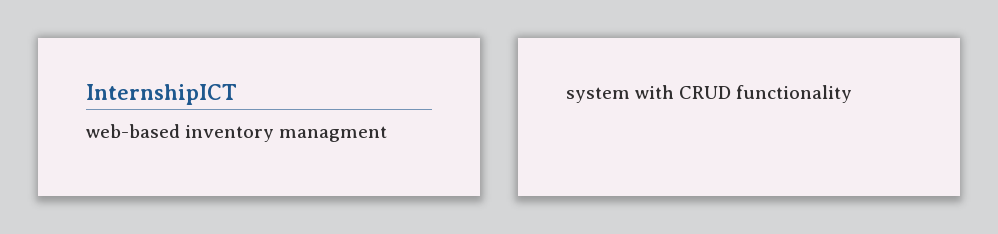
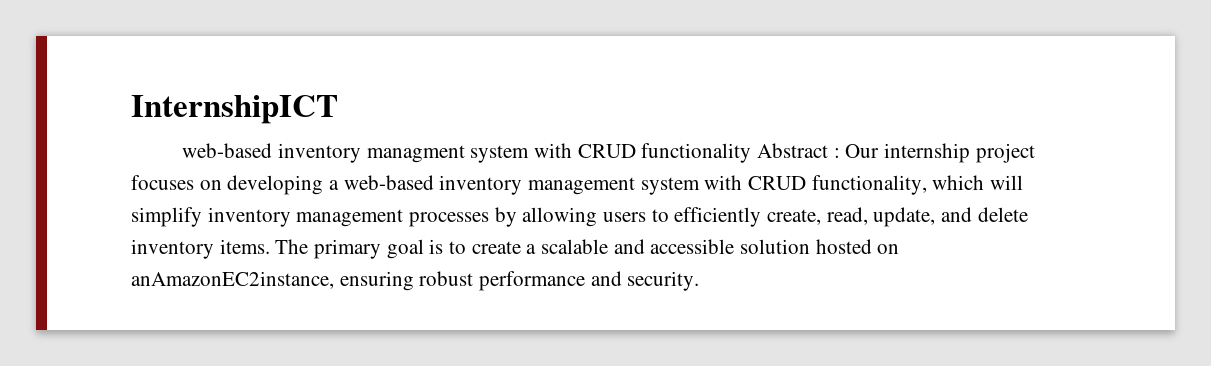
- web-based inventory managment system with CRUD functionality
+ web-based inventory managment system with CRUD functionality Abstract : Our internship project focuses on developing a web-based inventory management system with CRUD functionality, which will simplify inventory management processes by allowing users to efficiently create, read, update, and delete inventory items. The primary goal is to create a scalable and accessible solution hosted on anAmazonEC2instance, ensuring robust performance and security.

